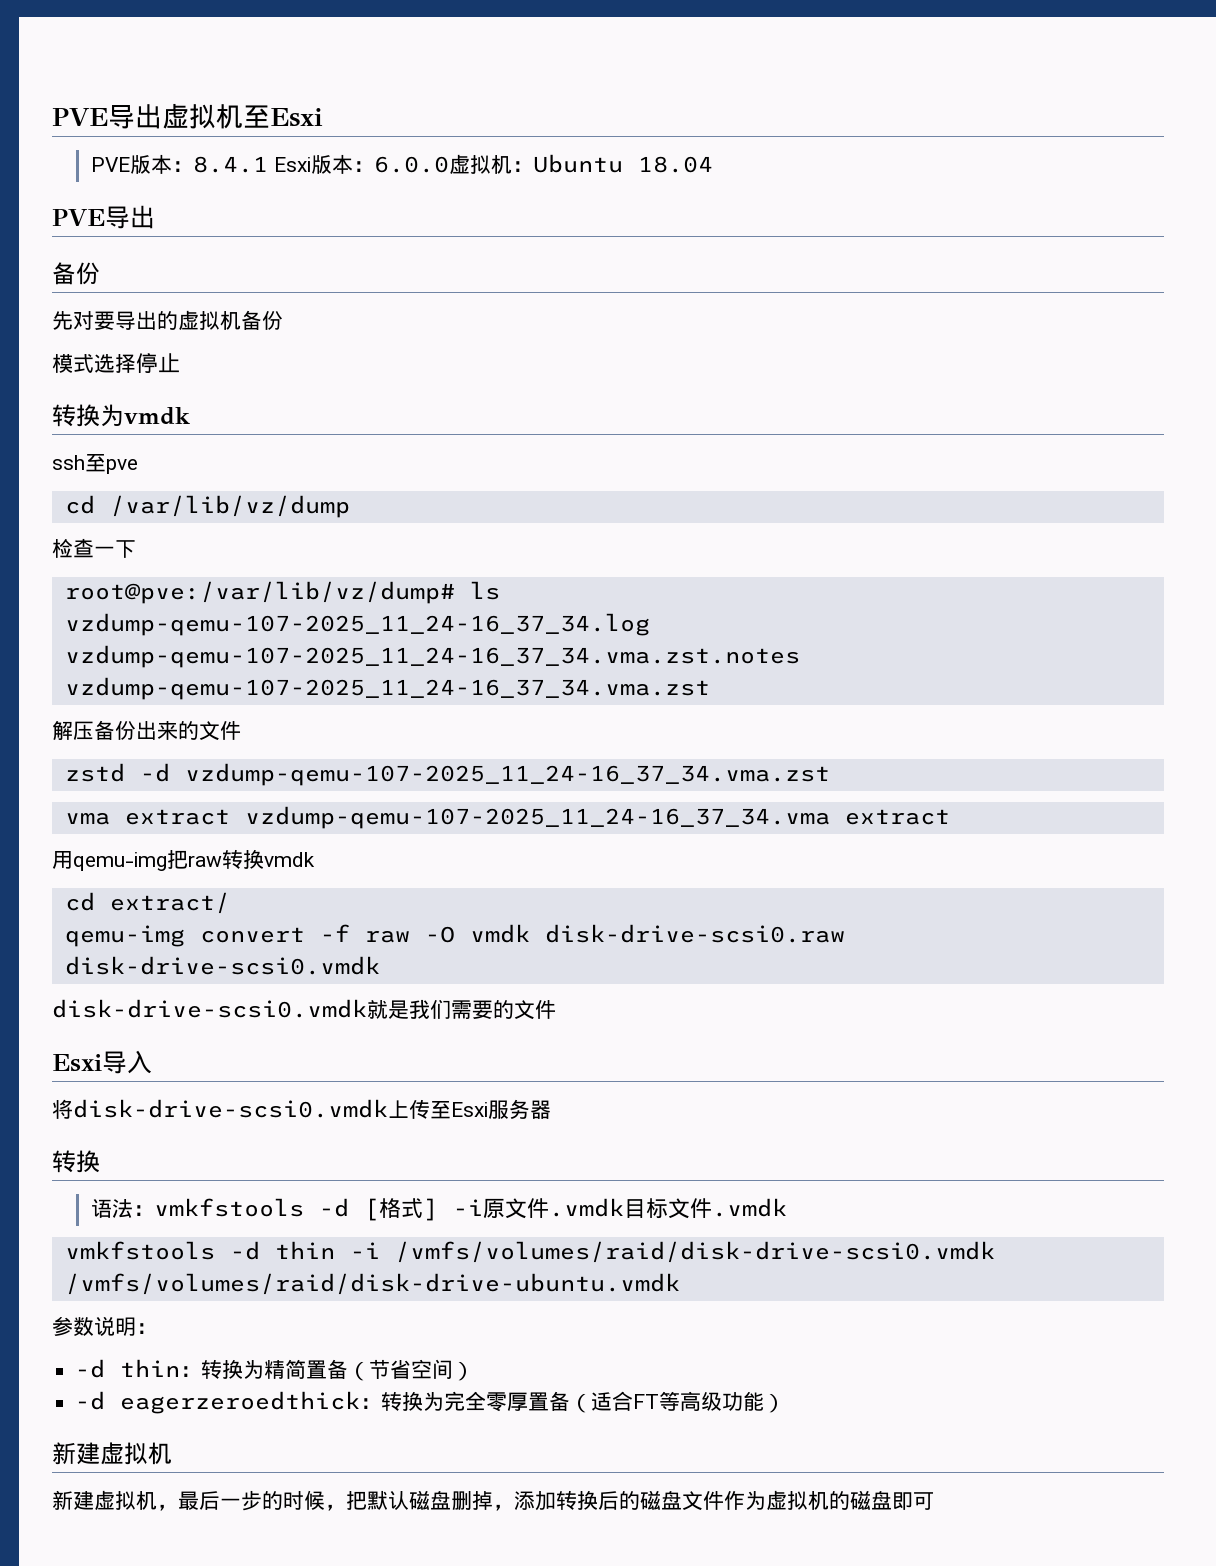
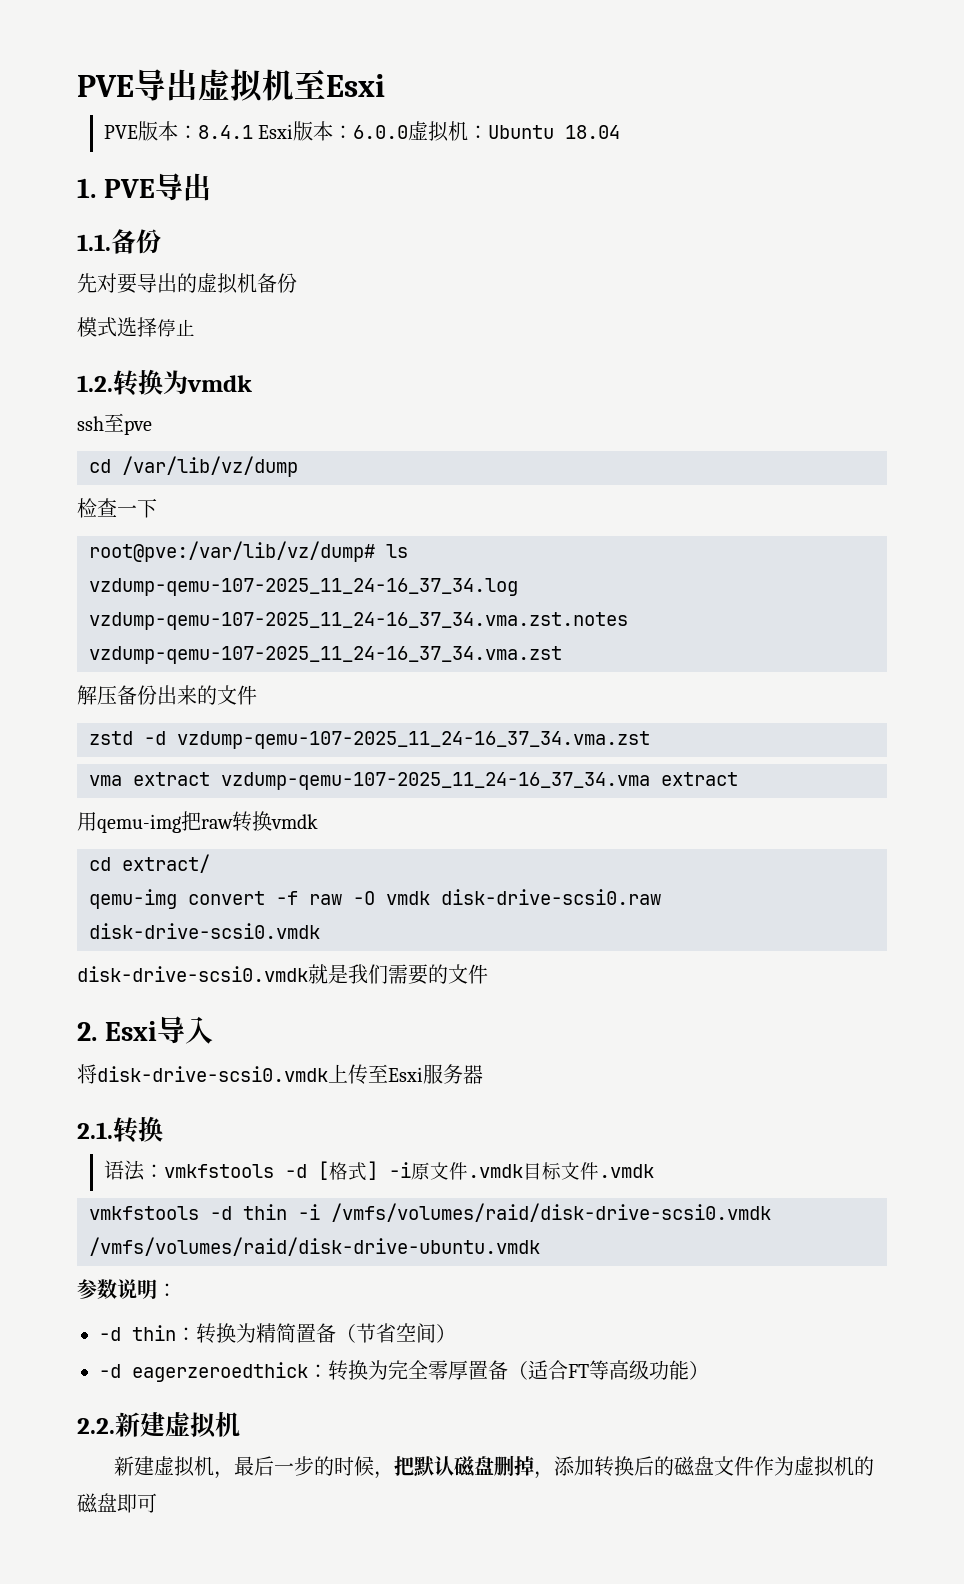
  PVE版本：8.4.1 Esxi版本：6.0.0虚拟机：Ubuntu 18.04
- PVE导出
- 备份
+ 1. PVE导出
+ 1.1.备份
- 转换为vmdk
+ 1.2.转换为vmdk
- Esxi导入
+ 2. Esxi导入
  将disk-drive-scsi0.vmdk上传至Esxi服务器
- 转换
+ 2.1.转换
  -d eagerzeroedthick：转换为完全零厚置备（适合FT等高级功能）
- 新建虚拟机
+ 2.2.新建虚拟机

